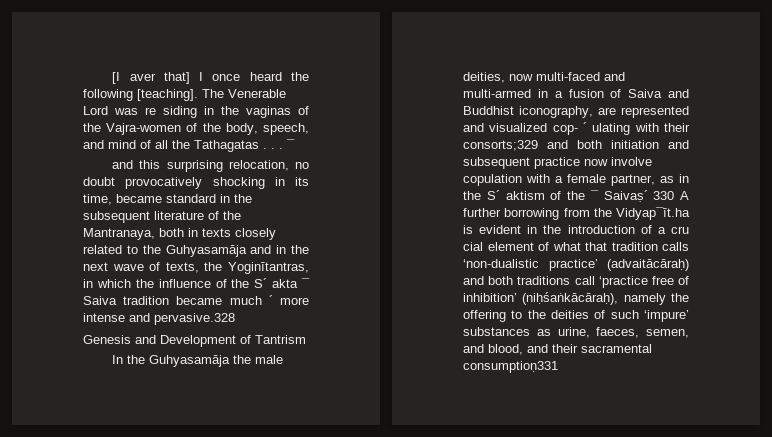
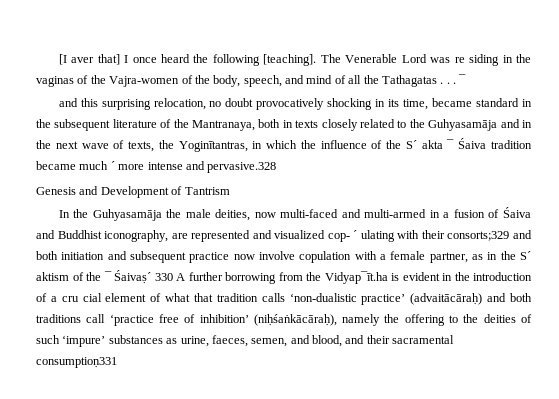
- and this surprising relocation, no doubt provocatively shocking in its time, became standard in the subsequent literature of the Mantranaya, both in texts closely related to the Guhyasamāja and in the next wave of texts, the Yoginītantras, in which the influence of the S´ akta ¯ Saiva tradition became much ´ more intense and pervasive.328
+ and this surprising relocation, no doubt provocatively shocking in its time, became standard in the subsequent literature of the Mantranaya, both in texts closely related to the Guhyasamāja and in the next wave of texts, the Yoginītantras, in which the influence of the S´ akta ¯ Śaiva tradition became much ´ more intense and pervasive.328
- In the Guhyasamāja the male deities, now multi-faced and multi-armed in a fusion of Saiva and Buddhist iconography, are represented and visualized cop- ´ ulating with their consorts;329 and both initiation and subsequent practice now involve copulation with a female partner, as in the S´ aktism of the ¯ Saivaṣ´ 330 A further borrowing from the Vidyap¯īt.ha is evident in the introduction of a cru cial element of what that tradition calls ‘non-dualistic practice’ (advaitācāraḥ) and both traditions call ‘practice free of inhibition’ (niḥśaṅkācāraḥ), namely the offering to the deities of such ‘impure’ substances as urine, faeces, semen, and blood, and their sacramental consumptioṇ331
+ In the Guhyasamāja the male deities, now multi-faced and multi-armed in a fusion of Śaiva and Buddhist iconography, are represented and visualized cop- ´ ulating with their consorts;329 and both initiation and subsequent practice now involve copulation with a female partner, as in the S´ aktism of the ¯ Śaivaṣ´ 330 A further borrowing from the Vidyap¯īt.ha is evident in the introduction of a cru cial element of what that tradition calls ‘non-dualistic practice’ (advaitācāraḥ) and both traditions call ‘practice free of inhibition’ (niḥśaṅkācāraḥ), namely the offering to the deities of such ‘impure’ substances as urine, faeces, semen, and blood, and their sacramental consumptioṇ331

